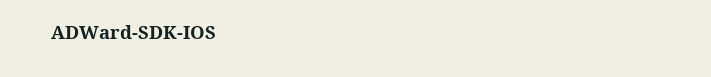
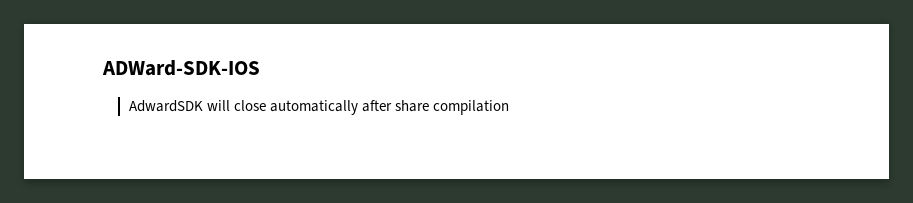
+ AdwardSDK will close automatically after share compilation

